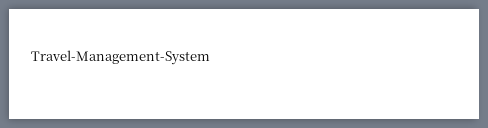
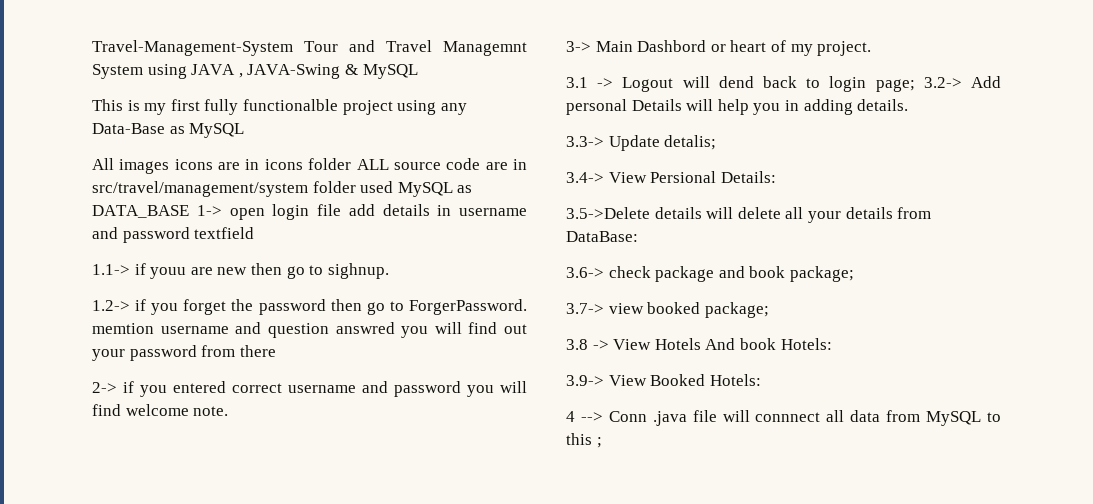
- Travel-Management-System
+ Travel-Management-System Tour and Travel Managemnt System using JAVA , JAVA-Swing & MySQL
+ This is my first fully functionalble project using any Data-Base as MySQL
+ All images icons are in icons folder ALL source code are in src/travel/management/system folder used MySQL as DATA_BASE 1-> open login file add details in username and password textfield
+ 1.1-> if youu are new then go to sighnup.
+ 1.2-> if you forget the password then go to ForgerPassword. memtion username and question answred you will find out your password from there
+ 2-> if you entered correct username and password you will find welcome note.
+ 3-> Main Dashbord or heart of my project.
+ 3.1 -> Logout will dend back to login page; 3.2-> Add personal Details will help you in adding details.
+ 3.3-> Update detalis;
+ 3.4-> View Persional Details:
+ 3.5->Delete details will delete all your details from DataBase:
+ 3.6-> check package and book package;
+ 3.7-> view booked package;
+ 3.8 -> View Hotels And book Hotels:
+ 3.9-> View Booked Hotels:
+ 4 --> Conn .java file will connnect all data from MySQL to this ;

